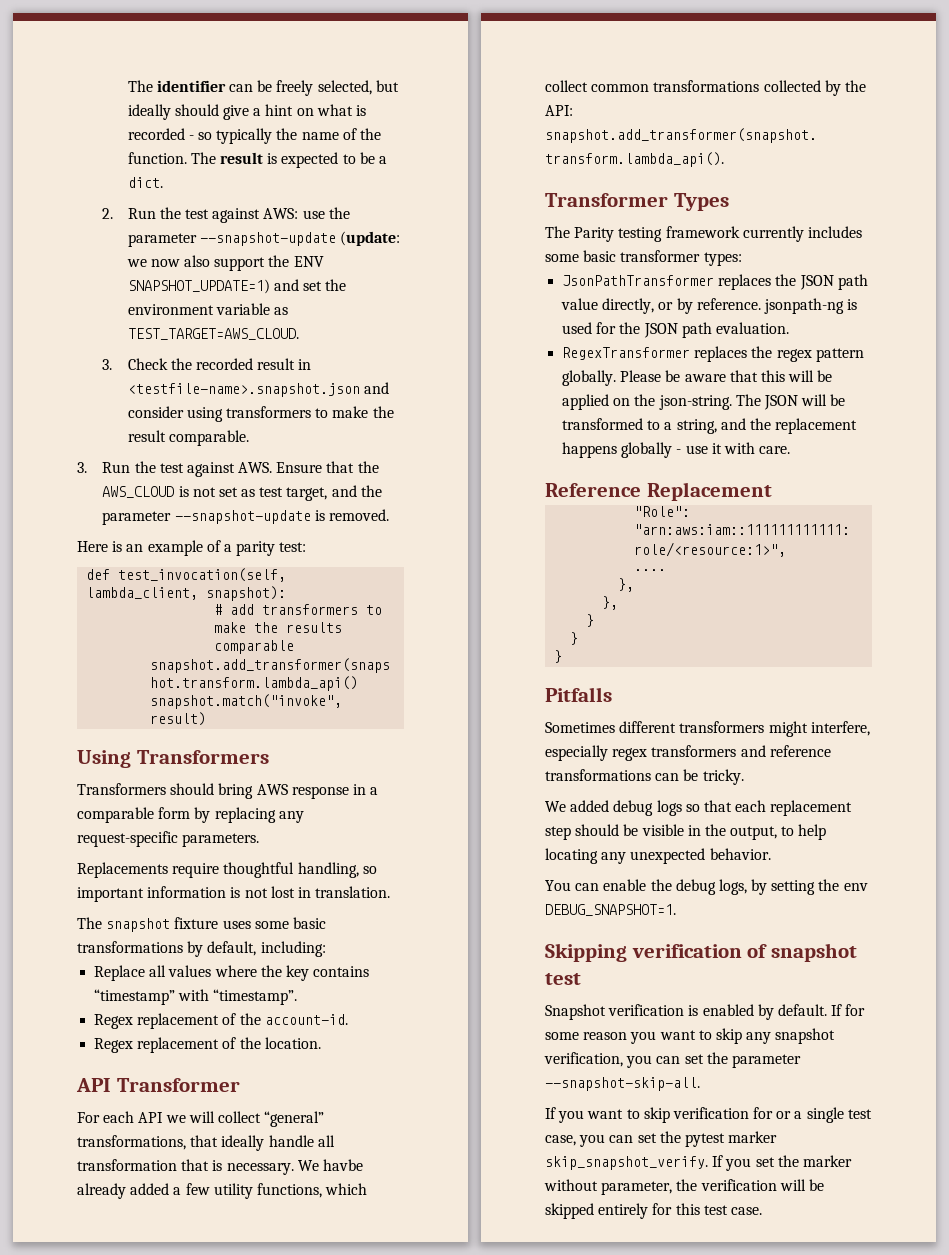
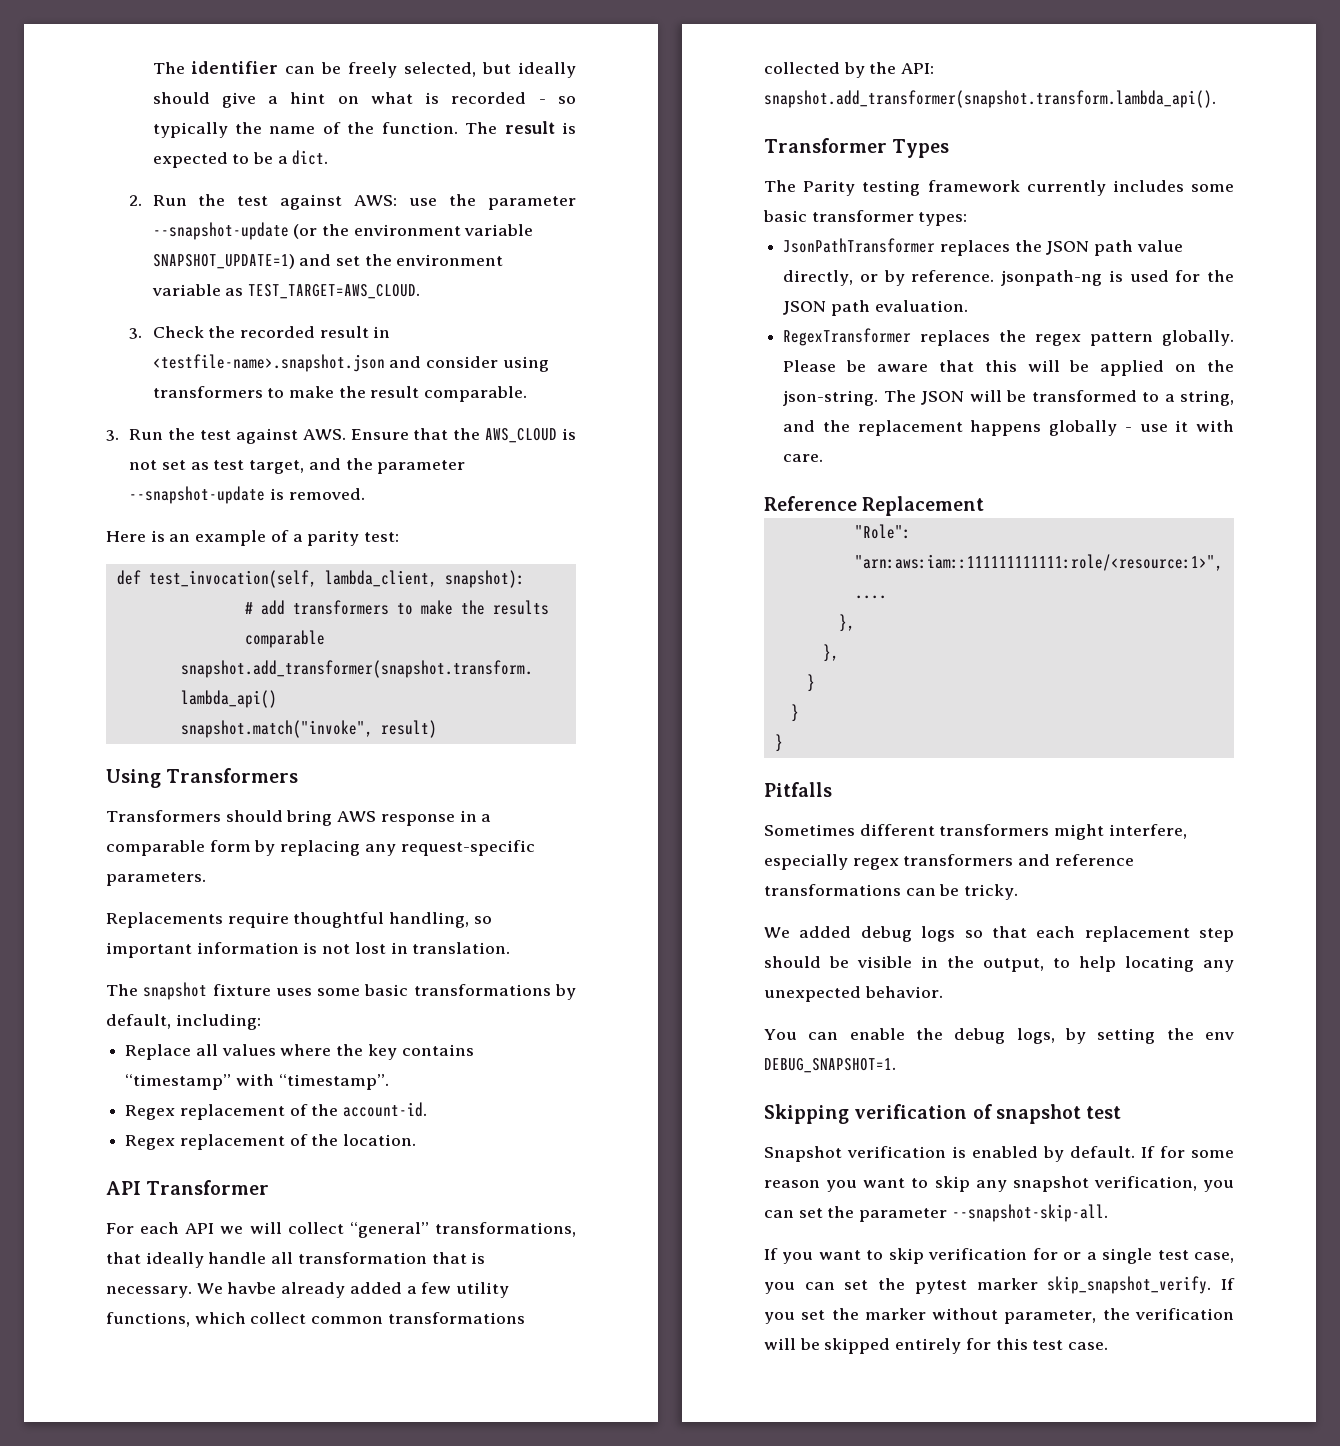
- 2. Run the test against AWS: use the parameter --snapshot-update (update: we now also support the ENV SNAPSHOT_UPDATE=1) and set the environment variable as TEST_TARGET=AWS_CLOUD.
+ 2. Run the test against AWS: use the parameter --snapshot-update (or the environment variable SNAPSHOT_UPDATE=1) and set the environment variable as TEST_TARGET=AWS_CLOUD.

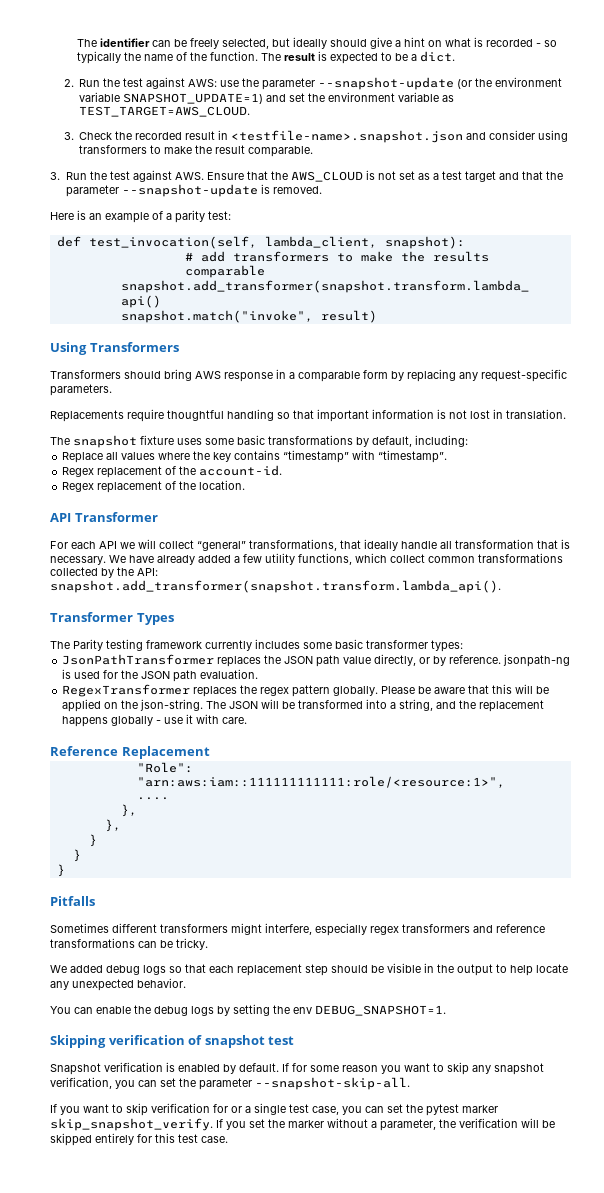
- 3. Run the test against AWS. Ensure that the AWS_CLOUD is not set as test target, and the parameter --snapshot-update is removed.
+ 3. Run the test against AWS. Ensure that the AWS_CLOUD is not set as a test target and that the parameter --snapshot-update is removed.
- Replacements require thoughtful handling, so important information is not lost in translation.
+ Replacements require thoughtful handling so that important information is not lost in translation.
- We havbe already added a few utility functions, which collect common transformations collected by the API: snapshot.add_transformer(snapshot.transform.lambda_api().
+ We have already added a few utility functions, which collect common transformations collected by the API: snapshot.add_transformer(snapshot.transform.lambda_api().
- The JSON will be transformed to a string, and the replacement happens globally - use it with care.
+ The JSON will be transformed into a string, and the replacement happens globally - use it with care.
- We added debug logs so that each replacement step should be visible in the output, to help locating any unexpected behavior.
+ We added debug logs so that each replacement step should be visible in the output to help locate any unexpected behavior.
- You can enable the debug logs, by setting the env DEBUG_SNAPSHOT=1.
+ You can enable the debug logs by setting the env DEBUG_SNAPSHOT=1.
- If you set the marker without parameter, the verification will be skipped entirely for this test case.
+ If you set the marker without a parameter, the verification will be skipped entirely for this test case.

